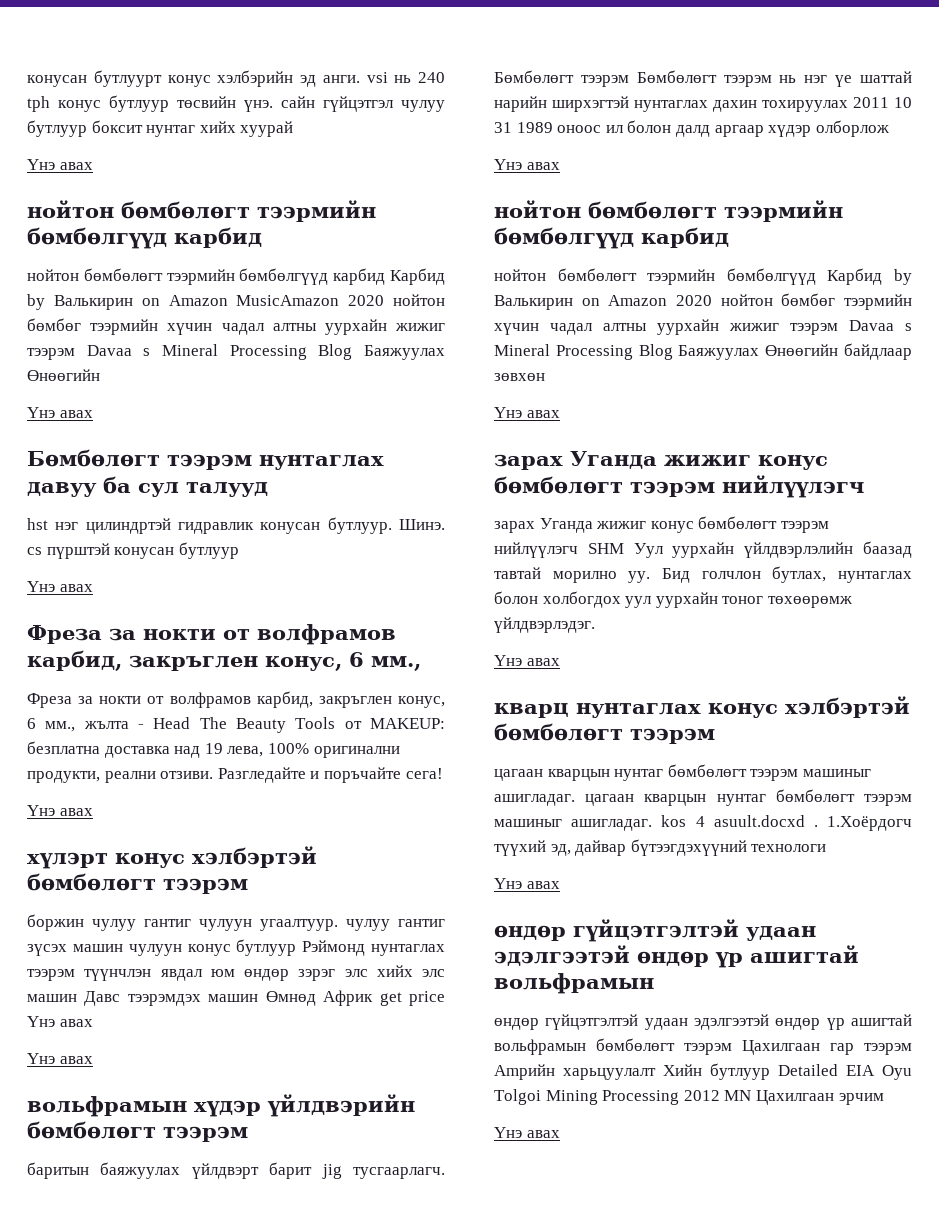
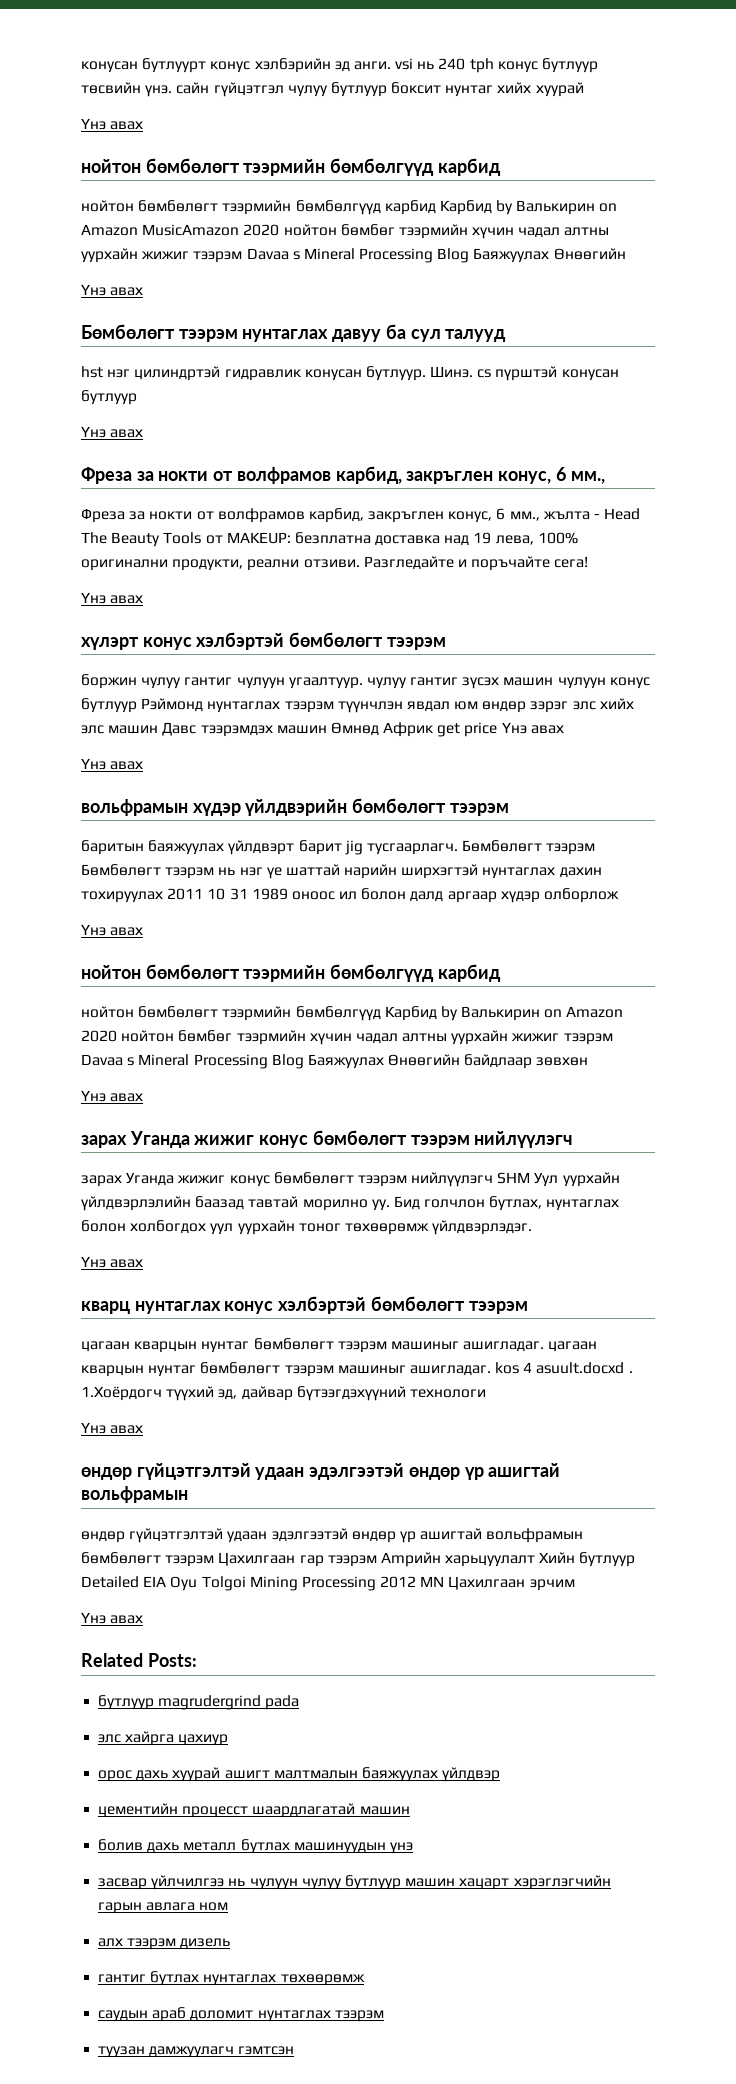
+ Related Posts:
+ бутлуур magrudergrind pada
+ элс хайрга цахиур
+ орос дахь хуурай ашигт малтмалын баяжуулах үйлдвэр
+ цементийн процесст шаардлагатай машин
+ болив дахь металл бутлах машинуудын үнэ
+ засвар үйлчилгээ нь чулуун чулуу бутлуур машин хацарт хэрэглэгчийн гарын авлага ном
+ алх тээрэм дизель
+ гантиг бутлах нунтаглах төхөөрөмж
+ саудын араб доломит нунтаглах тээрэм
+ туузан дамжуулагч гэмтсэн

